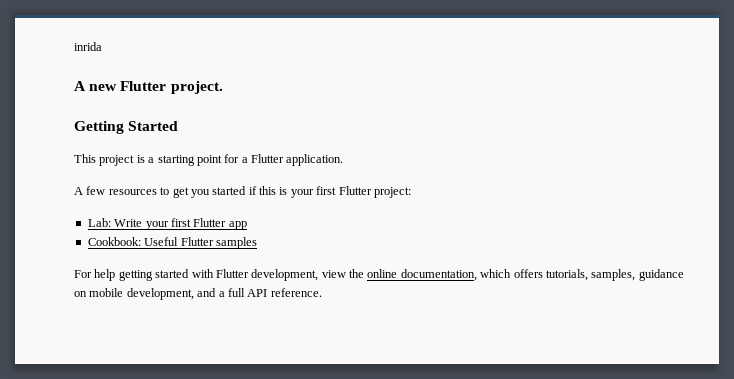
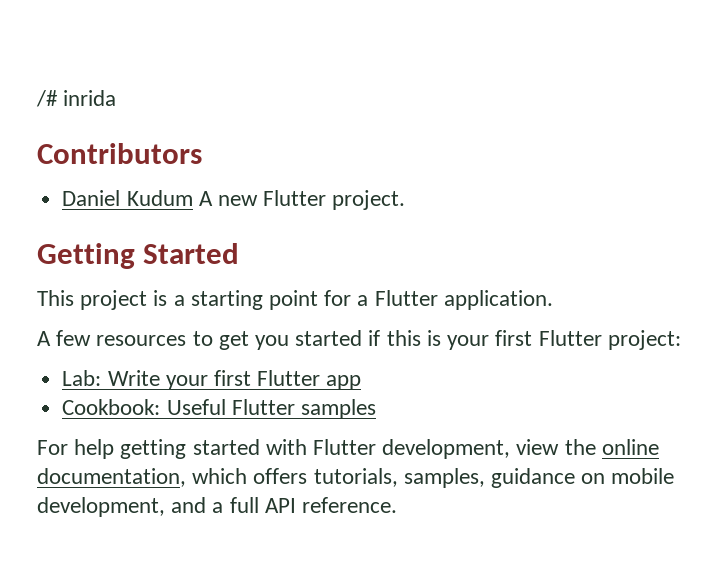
- inrida
+ /# inrida
- A new Flutter project.
+ Contributors
+ Daniel Kudum A new Flutter project.

